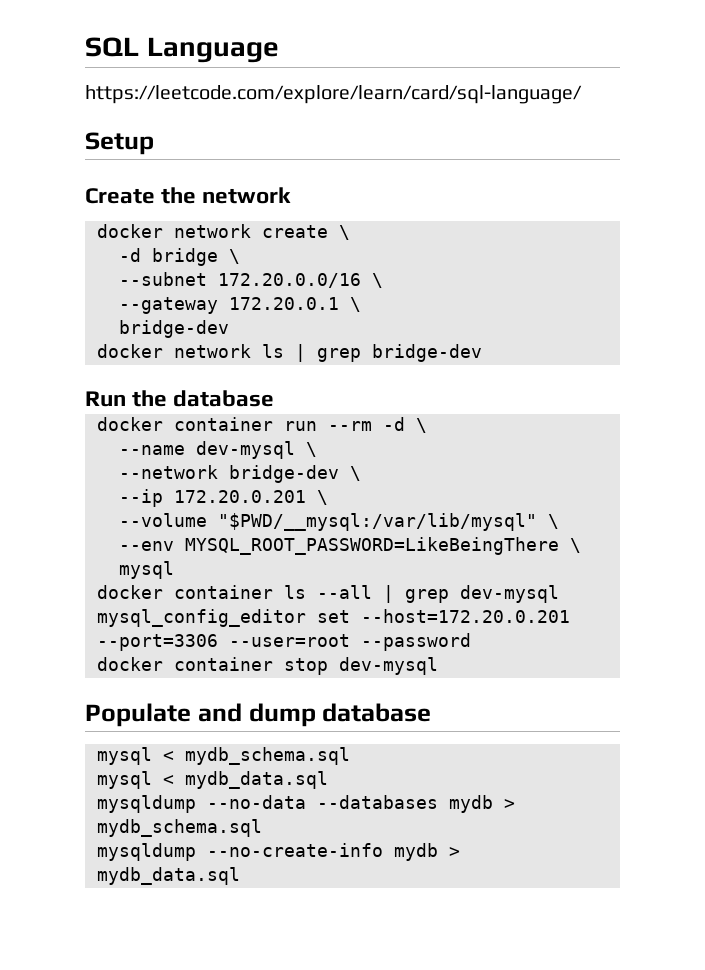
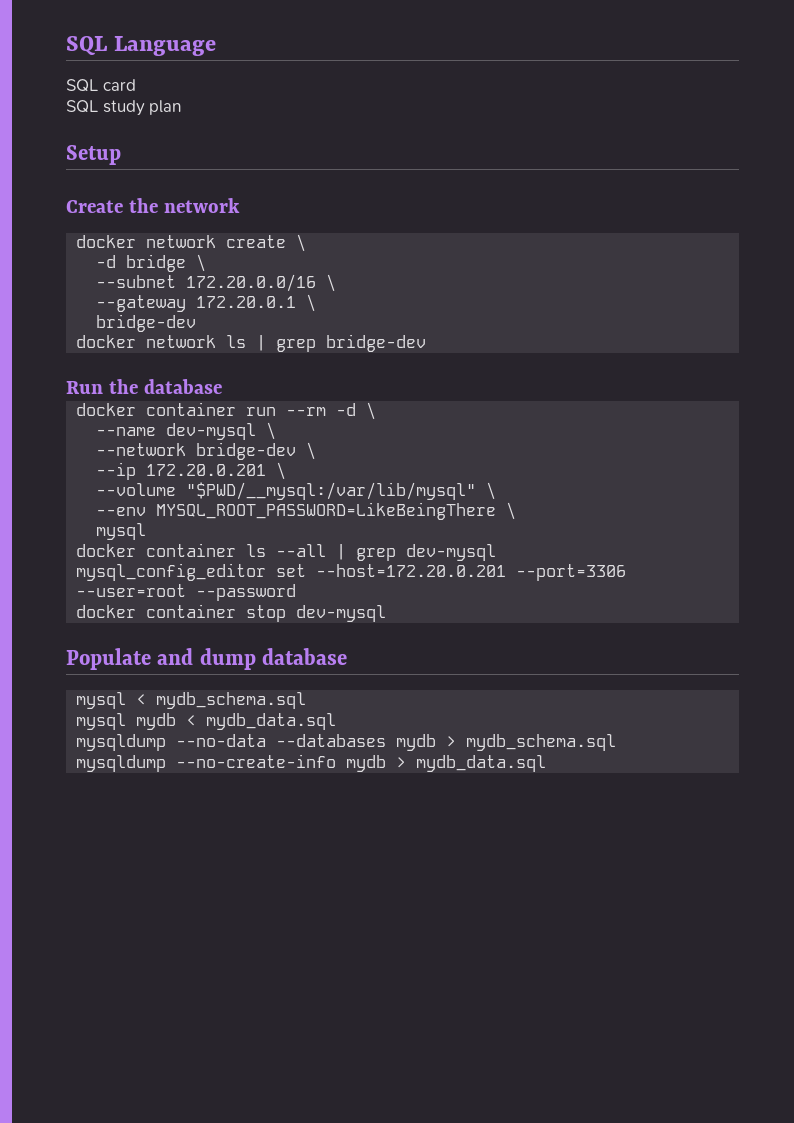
- https://leetcode.com/explore/learn/card/sql-language/
+ SQL card
+ SQL study plan
- mysql < mydb_data.sql
+ mysql mydb < mydb_data.sql

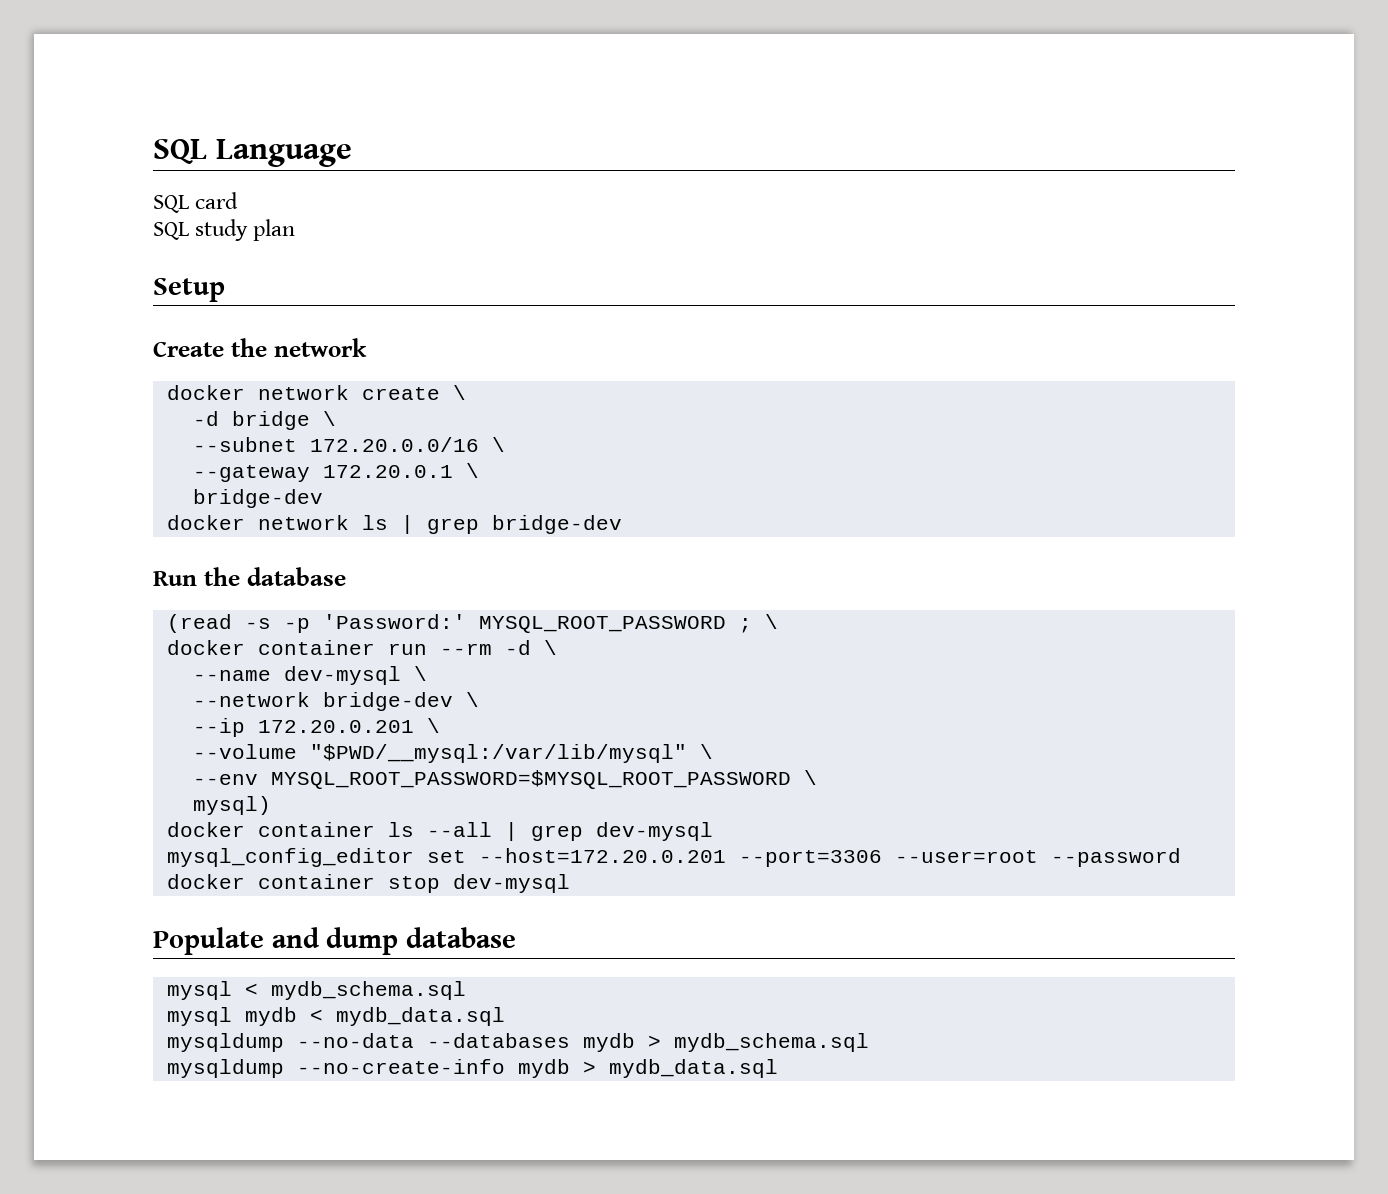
+ (read -s -p 'Password:' MYSQL_ROOT_PASSWORD ; \
- --env MYSQL_ROOT_PASSWORD=LikeBeingThere \
- mysql
+ --env MYSQL_ROOT_PASSWORD=$MYSQL_ROOT_PASSWORD \
+ mysql)

